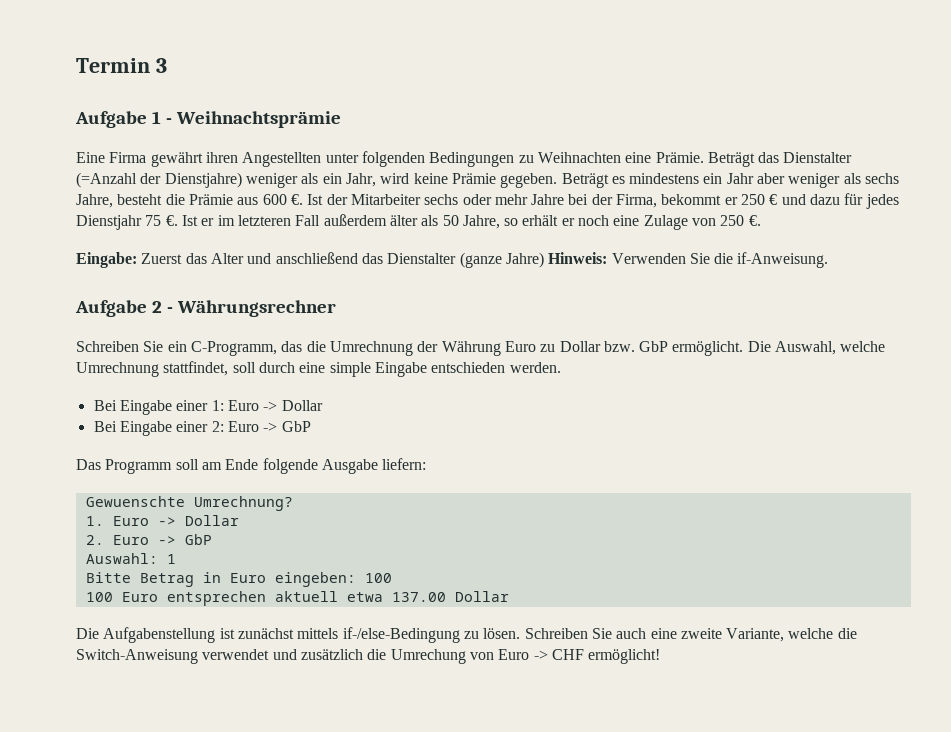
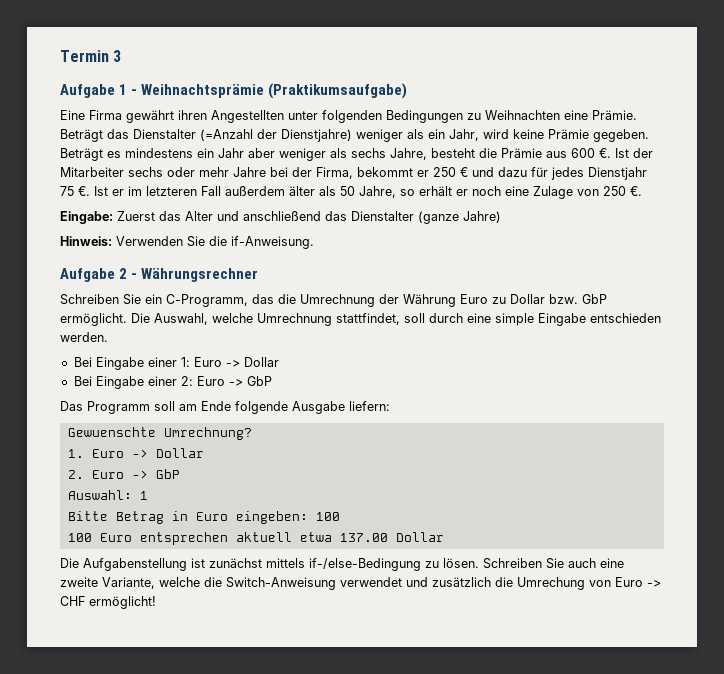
- Aufgabe 1 - Weihnachtsprämie
+ Aufgabe 1 - Weihnachtsprämie (Praktikumsaufgabe)
- Eingabe: Zuerst das Alter und anschließend das Dienstalter (ganze Jahre) Hinweis: Verwenden Sie die if-Anweisung.
+ Eingabe: Zuerst das Alter und anschließend das Dienstalter (ganze Jahre)
+ Hinweis: Verwenden Sie die if-Anweisung.

